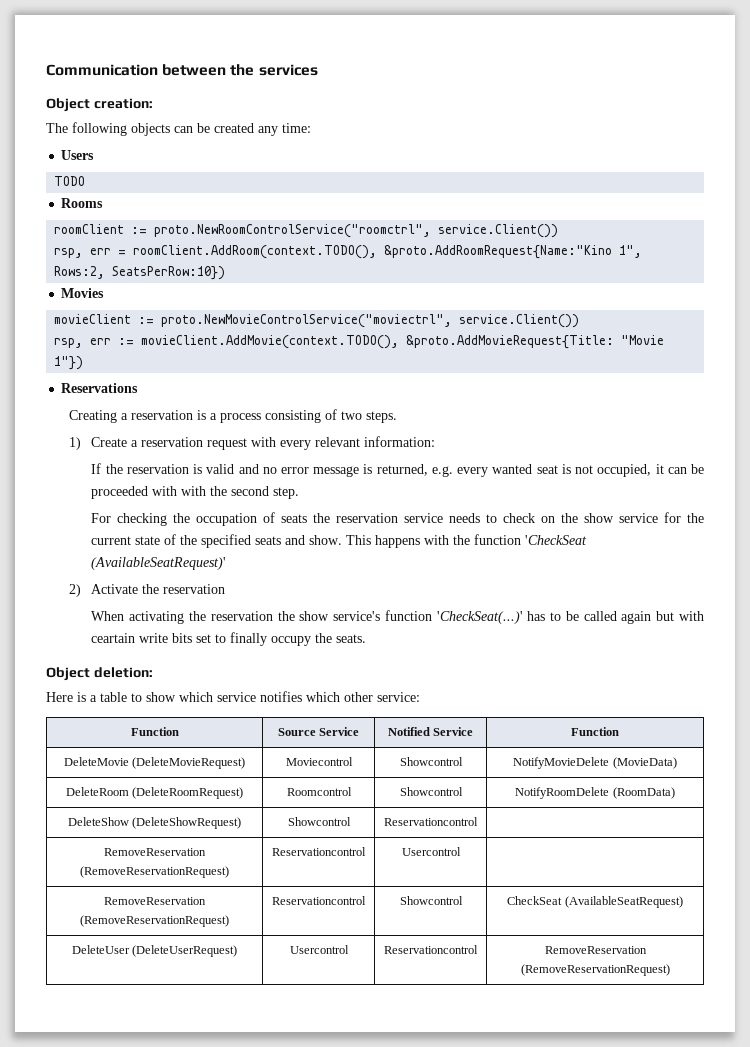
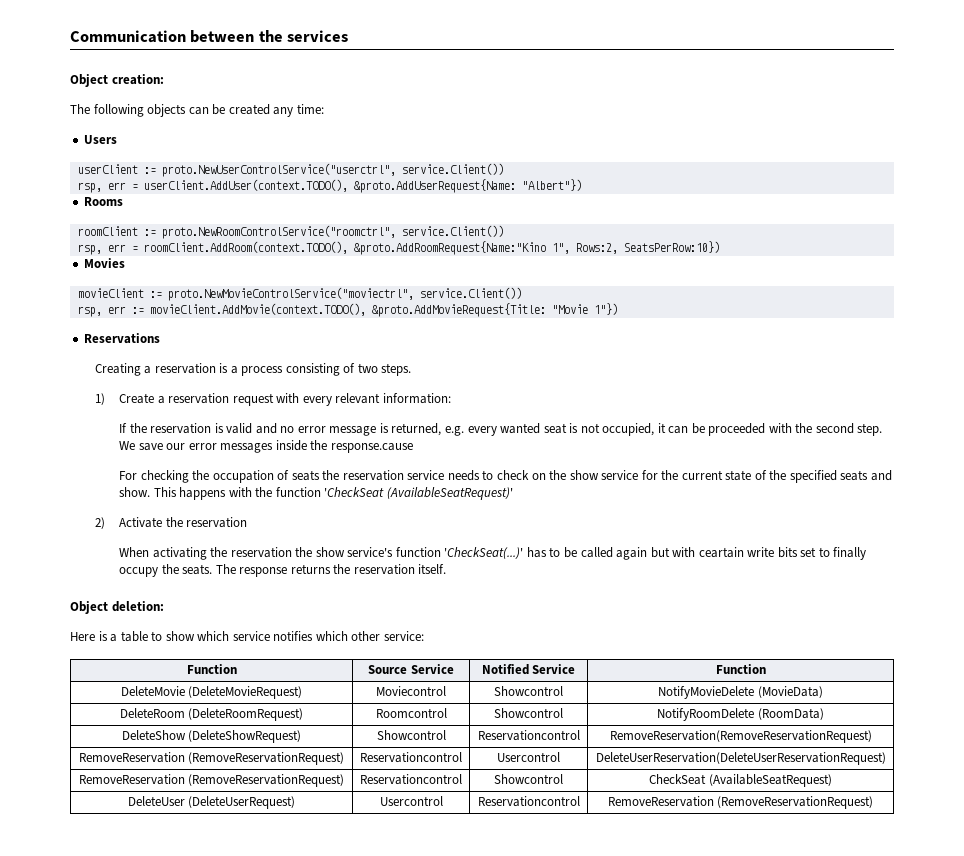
- TODO
+ userClient := proto.NewUserControlService("userctrl", service.Client())
+ rsp, err = userClient.AddUser(context.TODO(), &proto.AddUserRequest{Name: "Albert"})
- If the reservation is valid and no error message is returned, e.g. every wanted seat is not occupied, it can be proceeded with with the second step.
+ If the reservation is valid and no error message is returned, e.g. every wanted seat is not occupied, it can be proceeded with the second step. We save our error messages inside the response.cause
+ The response returns the reservation itself.
- DeleteShow (DeleteShowRequest) | Showcontrol | Reservationcontrol |
+ DeleteShow (DeleteShowRequest) | Showcontrol | Reservationcontrol | RemoveReservation(RemoveReservationRequest)
- RemoveReservation (RemoveReservationRequest) | Reservationcontrol | Usercontrol |
+ RemoveReservation (RemoveReservationRequest) | Reservationcontrol | Usercontrol | DeleteUserReservation(DeleteUserReservationRequest)

